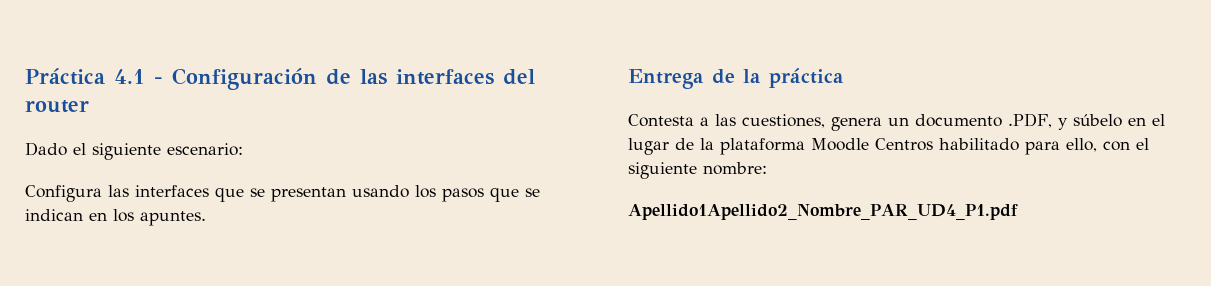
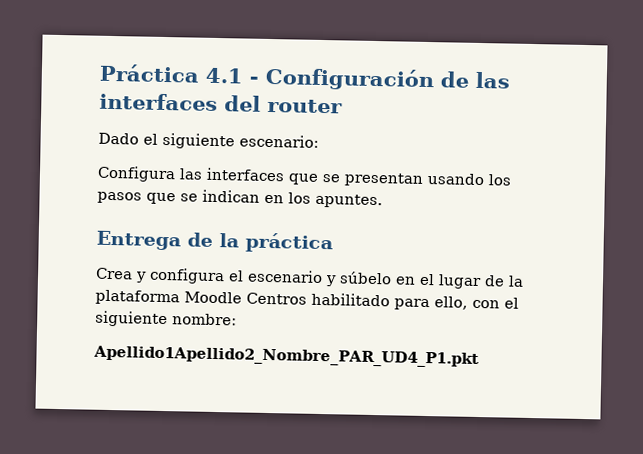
- Contesta a las cuestiones, genera un documento .PDF, y súbelo en el lugar de la plataforma Moodle Centros habilitado para ello, con el siguiente nombre:
+ Crea y configura el escenario y súbelo en el lugar de la plataforma Moodle Centros habilitado para ello, con el siguiente nombre:
- Apellido1Apellido2_Nombre_PAR_UD4_P1.pdf
+ Apellido1Apellido2_Nombre_PAR_UD4_P1.pkt

